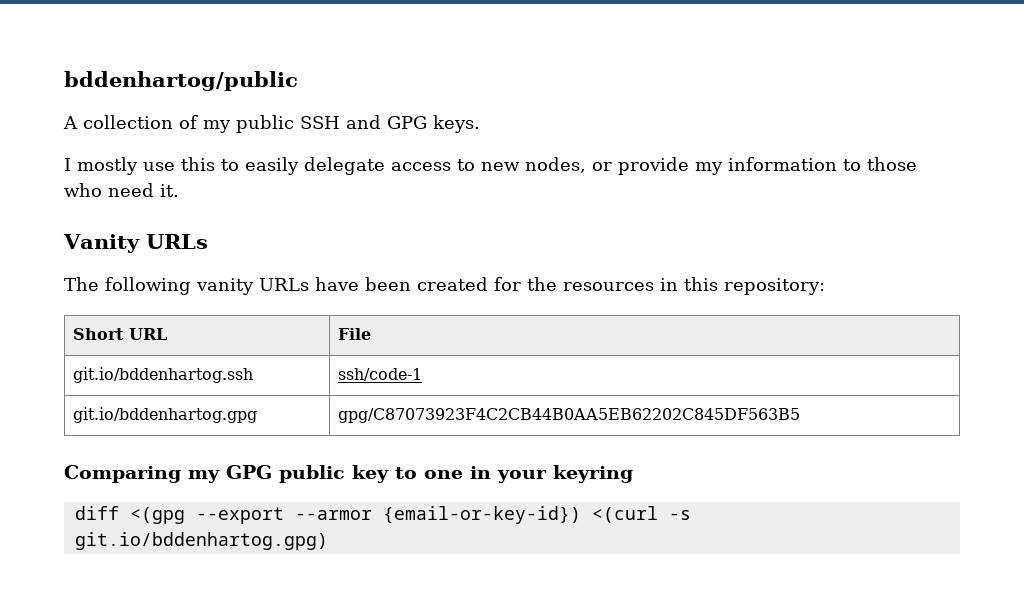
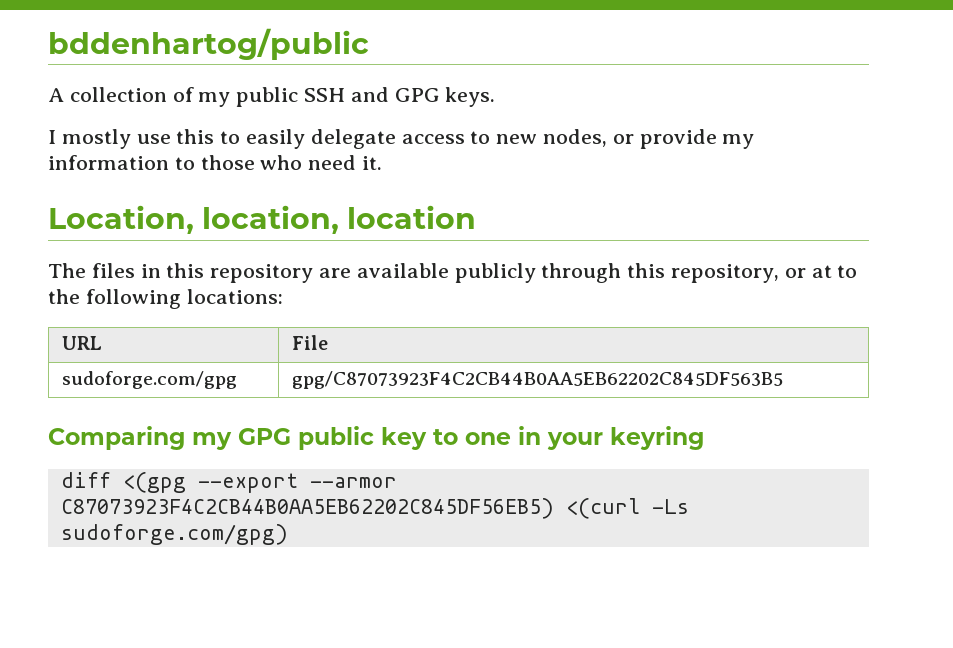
- Vanity URLs
- The following vanity URLs have been created for the resources in this repository:
- Short URL | File
+ Location, location, location
+ The files in this repository are available publicly through this repository, or at to the following locations:
+ URL | File
- git.io/bddenhartog.ssh | ssh/code-1
- git.io/bddenhartog.gpg | gpg/C87073923F4C2CB44B0AA5EB62202C845DF563B5
+ sudoforge.com/gpg | gpg/C87073923F4C2CB44B0AA5EB62202C845DF563B5
- diff <(gpg --export --armor {email-or-key-id}) <(curl -s git.io/bddenhartog.gpg)
+ diff <(gpg --export --armor C87073923F4C2CB44B0AA5EB62202C845DF56EB5) <(curl -Ls sudoforge.com/gpg)

